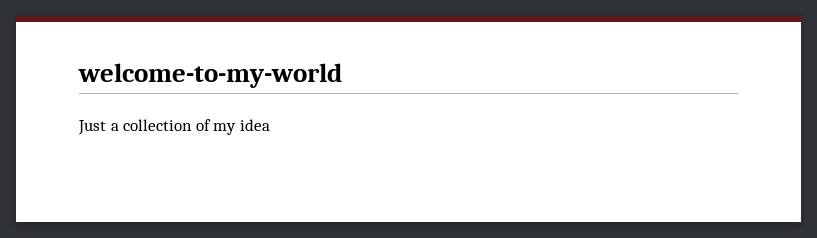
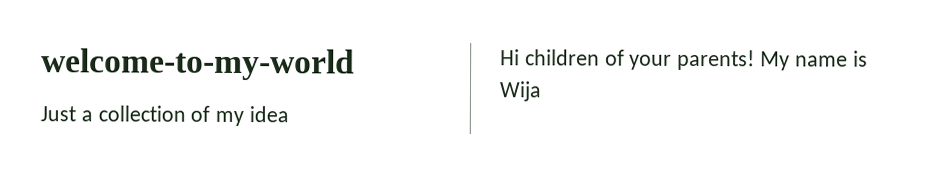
+ Hi children of your parents! My name is Wija

